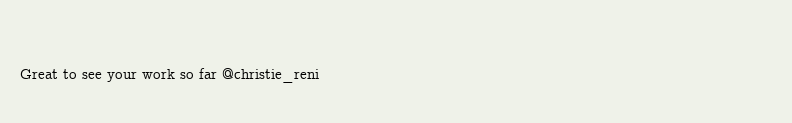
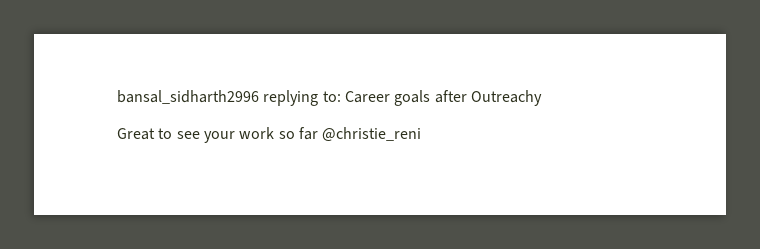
+ bansal_sidharth2996 replying to: Career goals after Outreachy

